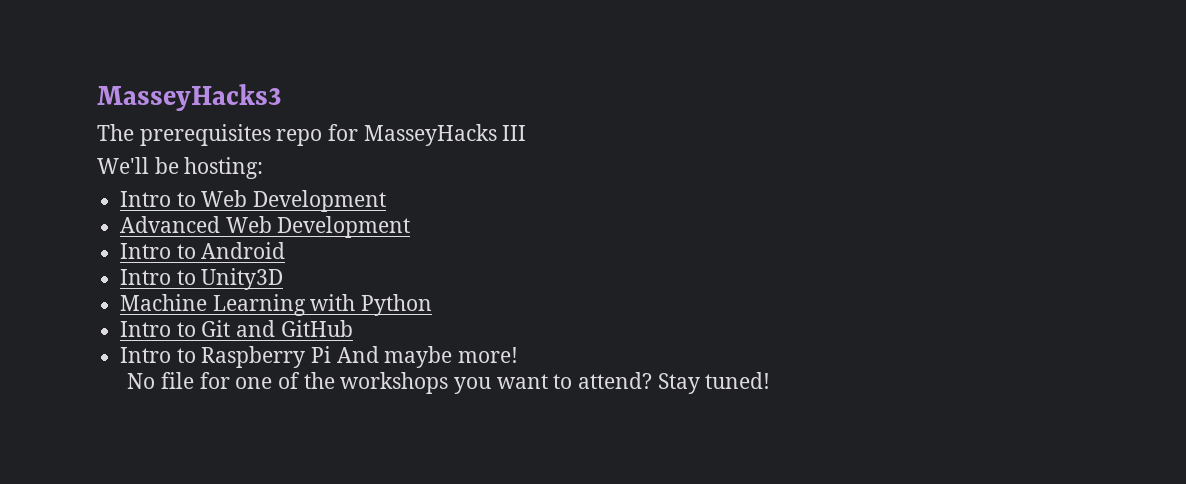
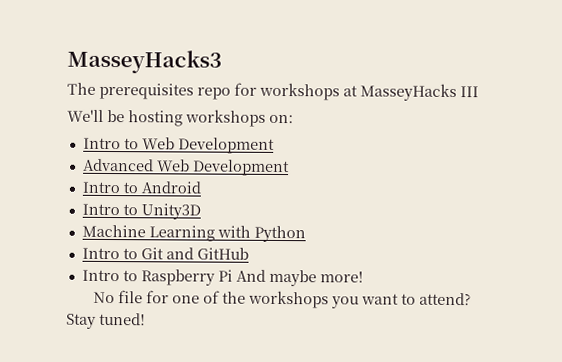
- The prerequisites repo for MasseyHacks III
+ The prerequisites repo for workshops at MasseyHacks III
- We'll be hosting:
+ We'll be hosting workshops on:

